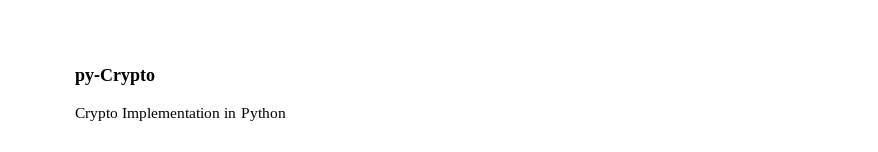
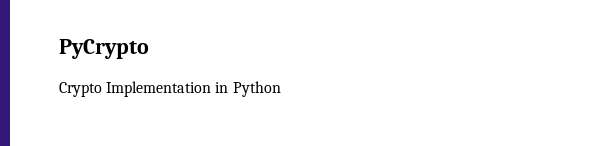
- py-Crypto
+ PyCrypto

